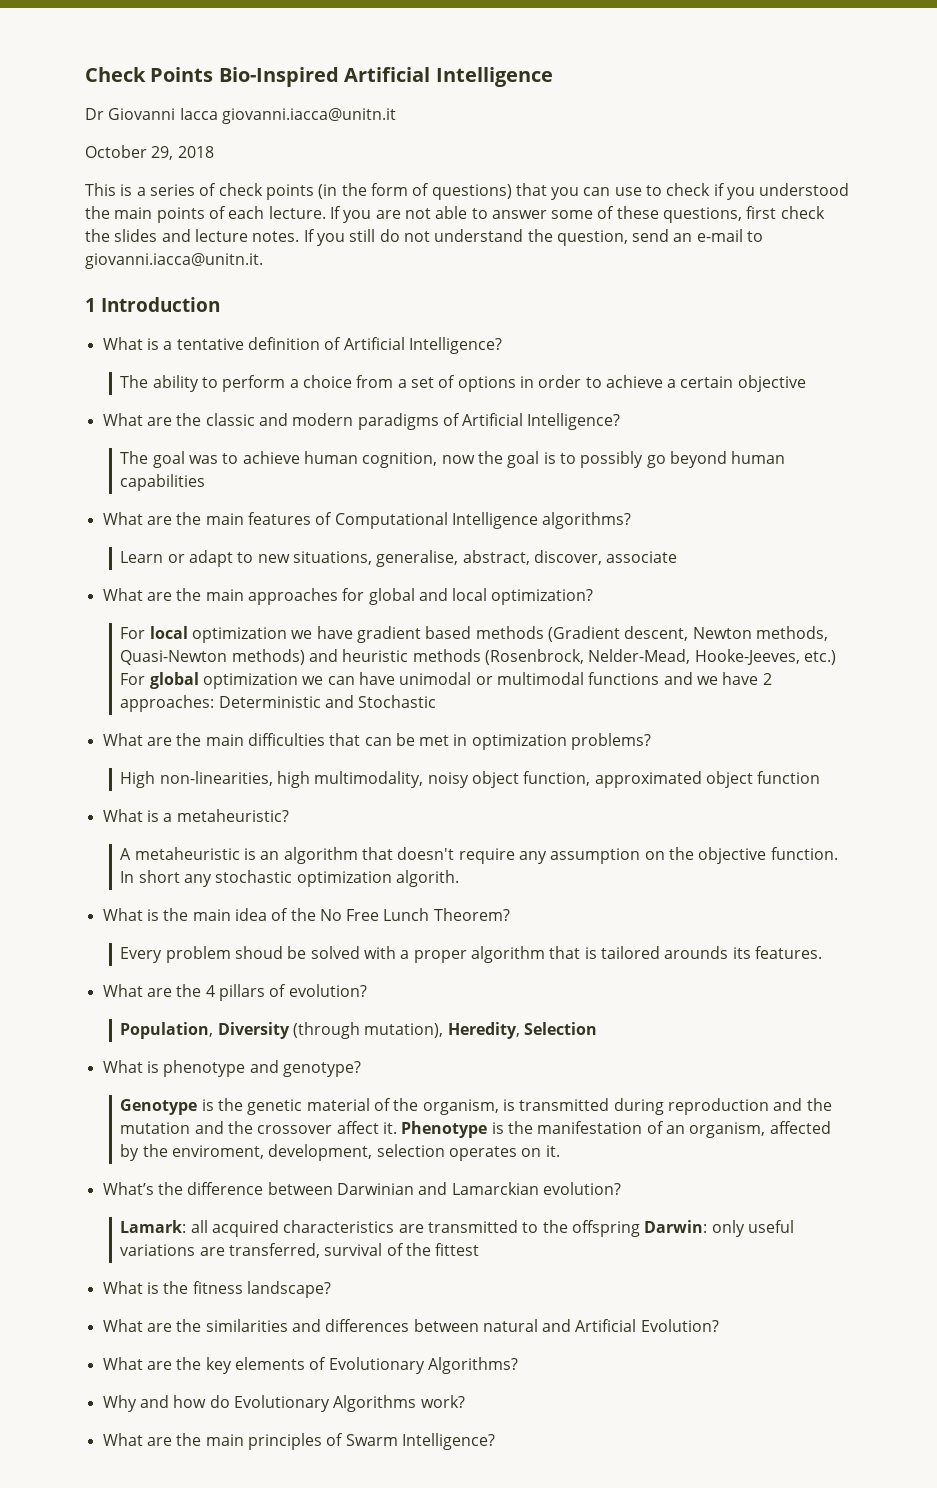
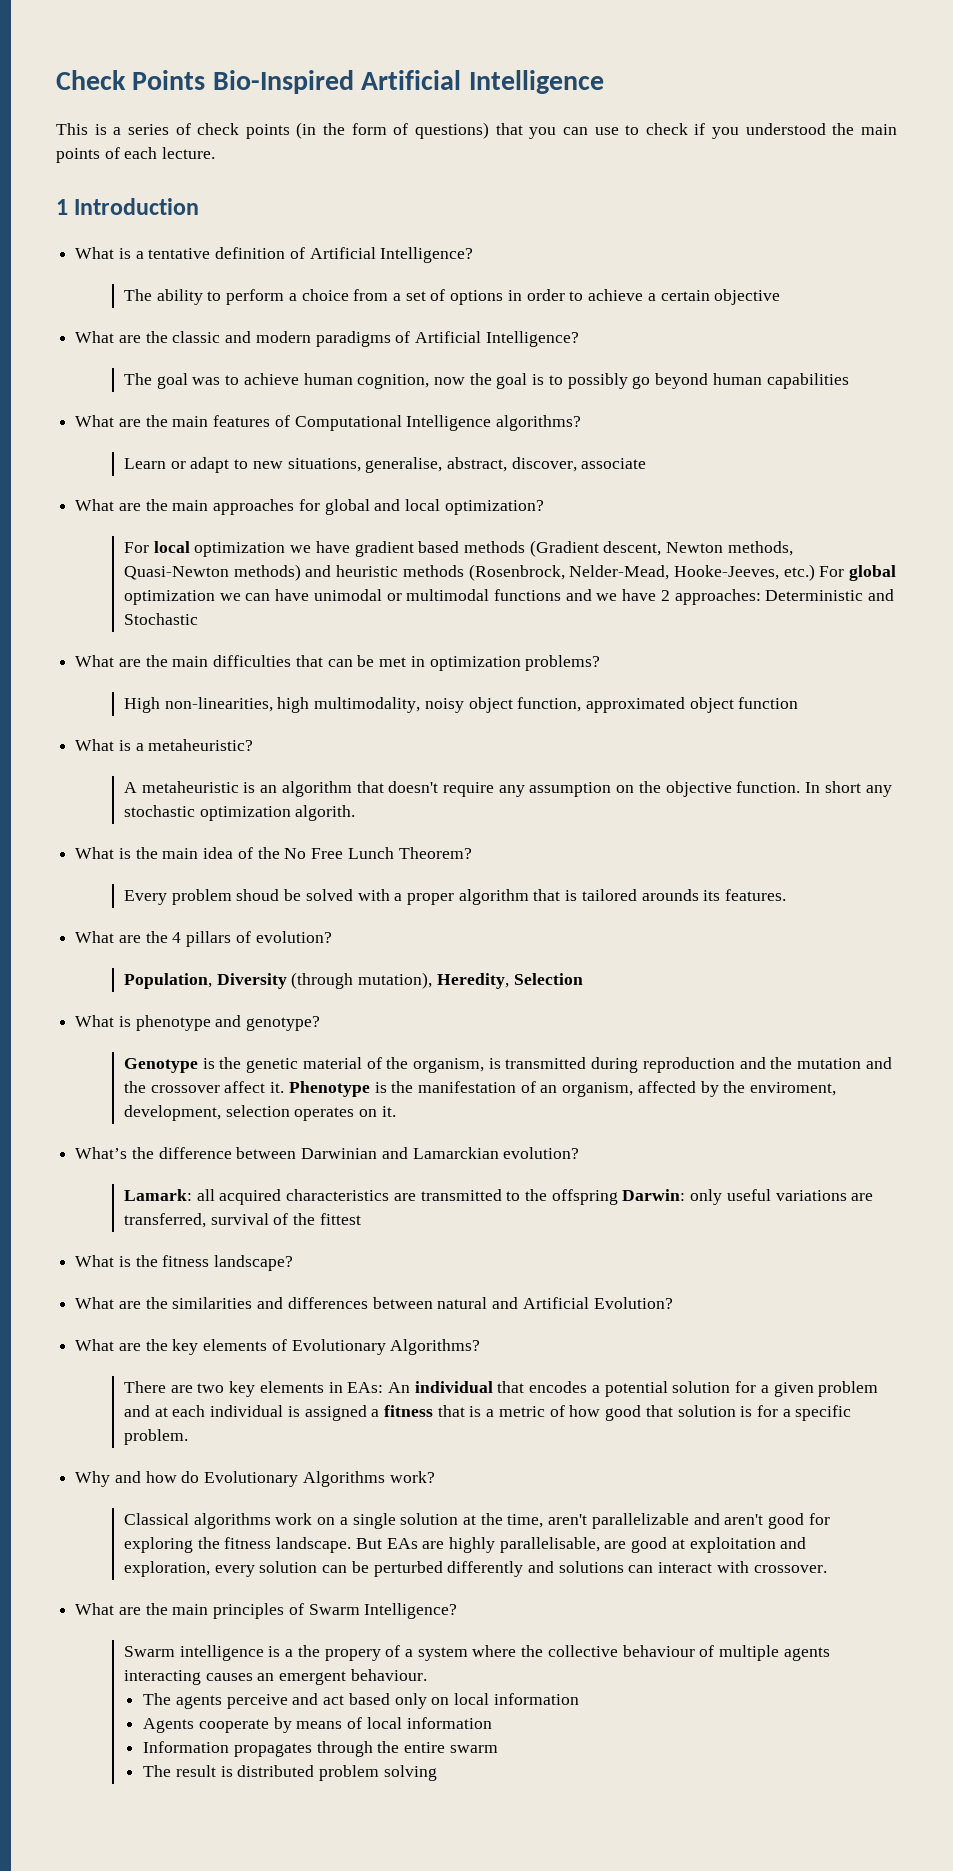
- Dr Giovanni Iacca giovanni.iacca@unitn.it
- October 29, 2018
- If you are not able to answer some of these questions, first check the slides and lecture notes. If you still do not understand the question, send an e-mail to giovanni.iacca@unitn.it.
+ There are two key elements in EAs: An individual that encodes a potential solution for a given problem and at each individual is assigned a fitness that is a metric of how good that solution is for a specific problem.
+ Classical algorithms work on a single solution at the time, aren't parallelizable and aren't good for exploring the fitness landscape. But EAs are highly parallelisable, are good at exploitation and exploration, every solution can be perturbed differently and solutions can interact with crossover.
+ Swarm intelligence is a the propery of a system where the collective behaviour of multiple agents interacting causes an emergent behaviour.
+ The agents perceive and act based only on local information
+ Agents cooperate by means of local information
+ Information propagates through the entire swarm
+ The result is distributed problem solving

